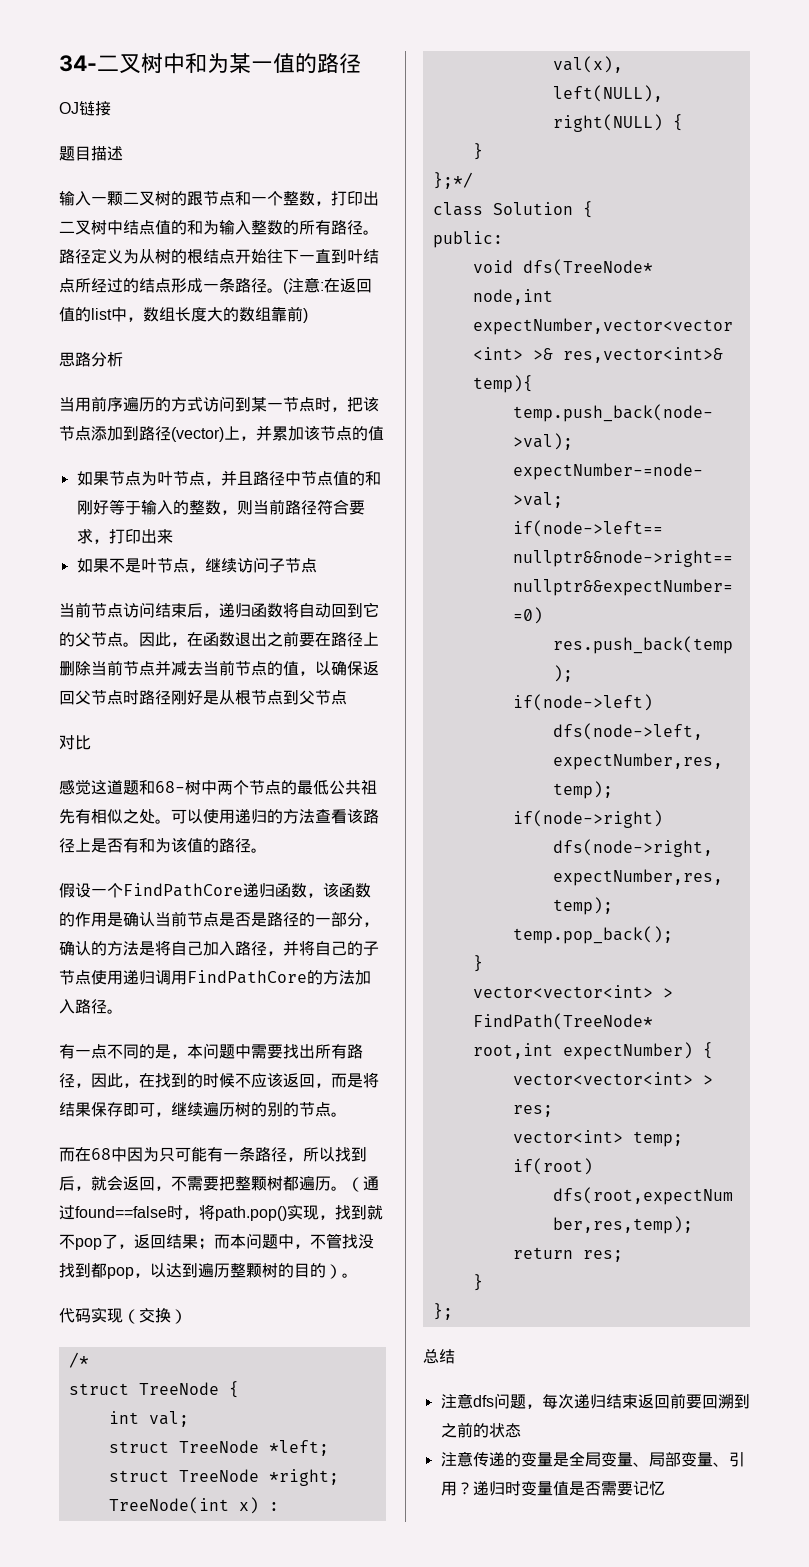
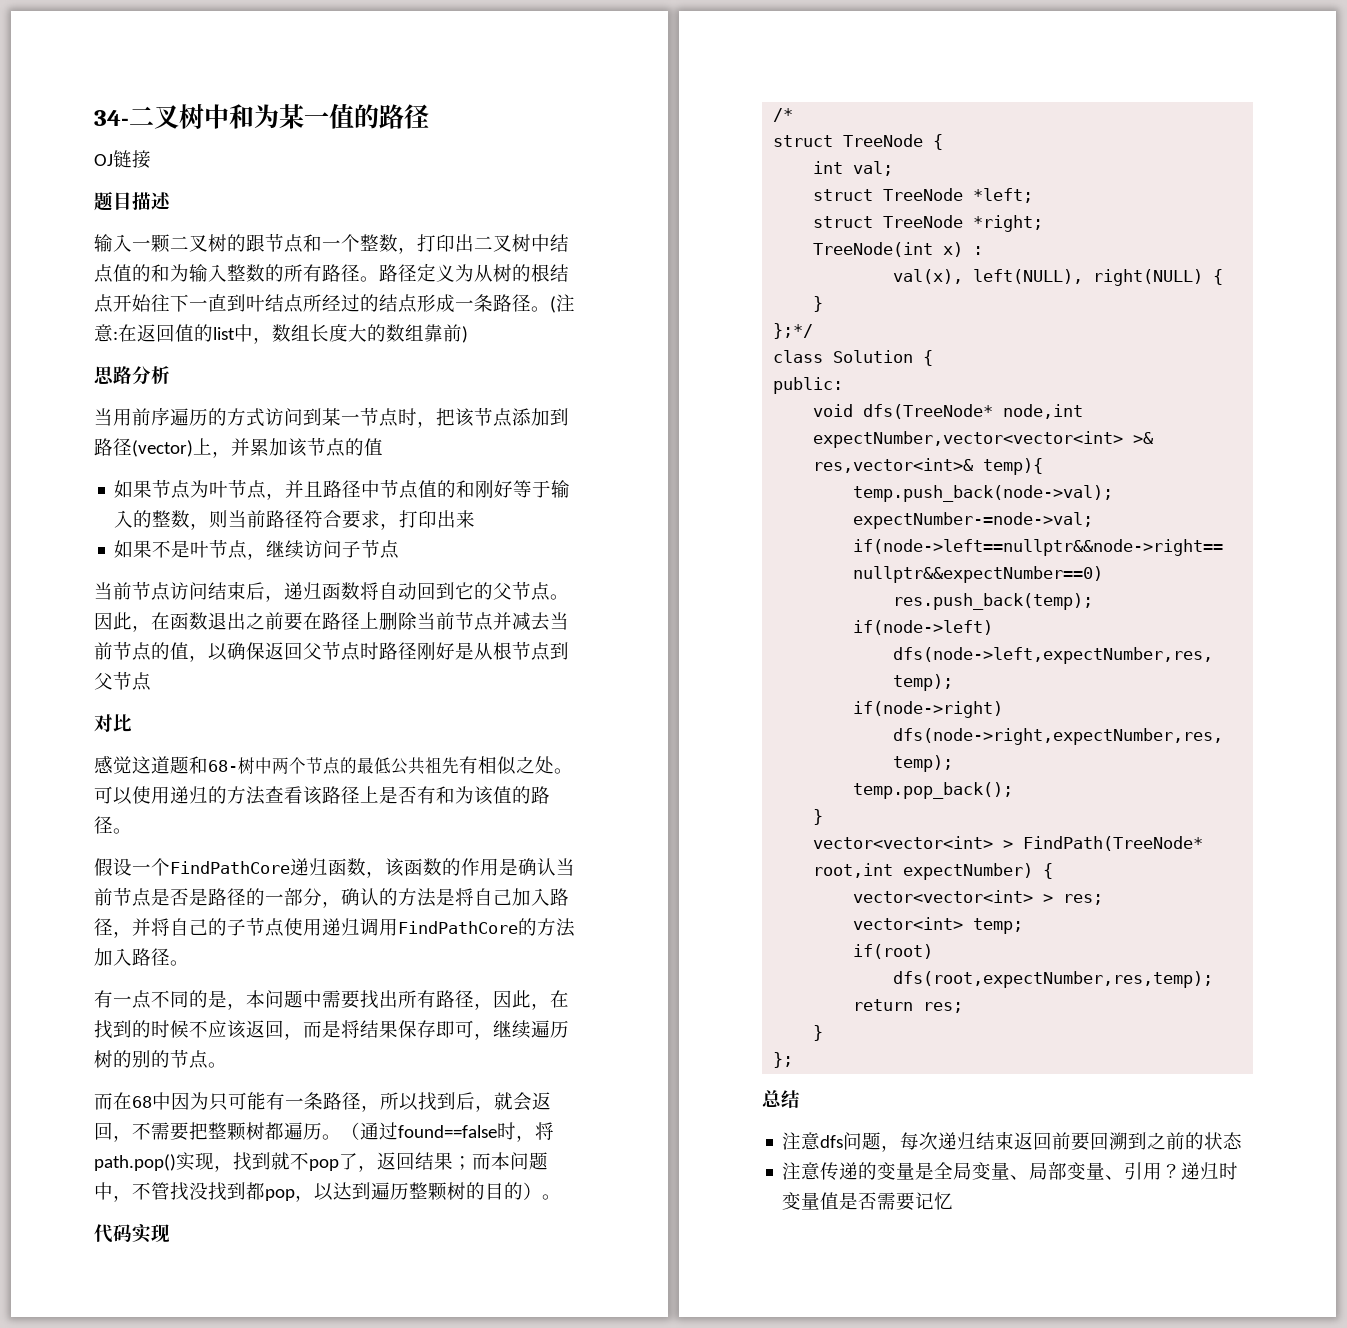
- 代码实现（交换）
+ 代码实现

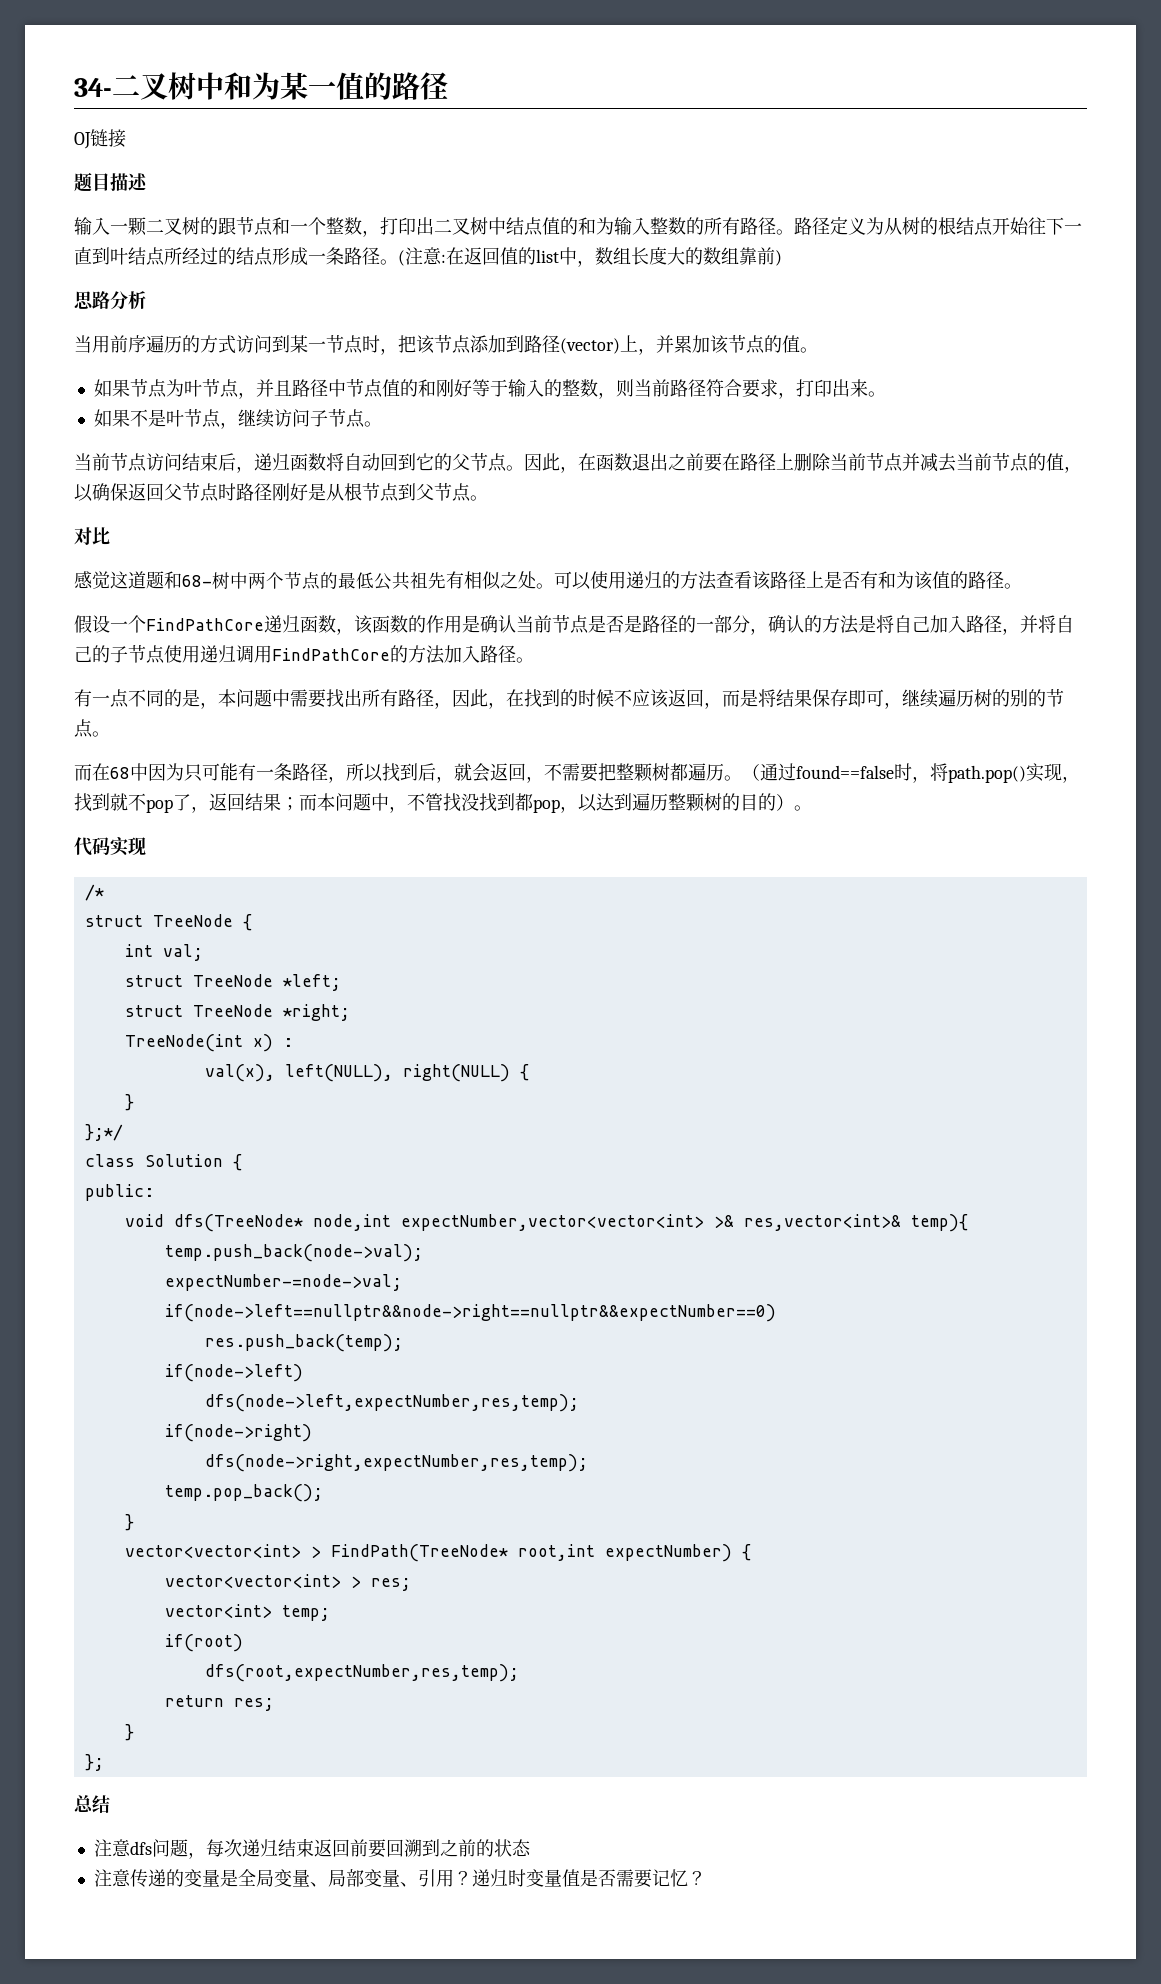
- 当用前序遍历的方式访问到某一节点时，把该节点添加到路径(vector)上，并累加该节点的值
+ 当用前序遍历的方式访问到某一节点时，把该节点添加到路径(vector)上，并累加该节点的值。
- 如果节点为叶节点，并且路径中节点值的和刚好等于输入的整数，则当前路径符合要求，打印出来
+ 如果节点为叶节点，并且路径中节点值的和刚好等于输入的整数，则当前路径符合要求，打印出来。
- 如果不是叶节点，继续访问子节点
+ 如果不是叶节点，继续访问子节点。
- 因此，在函数退出之前要在路径上删除当前节点并减去当前节点的值，以确保返回父节点时路径刚好是从根节点到父节点
+ 因此，在函数退出之前要在路径上删除当前节点并减去当前节点的值，以确保返回父节点时路径刚好是从根节点到父节点。
- 递归时变量值是否需要记忆
+ 递归时变量值是否需要记忆？

